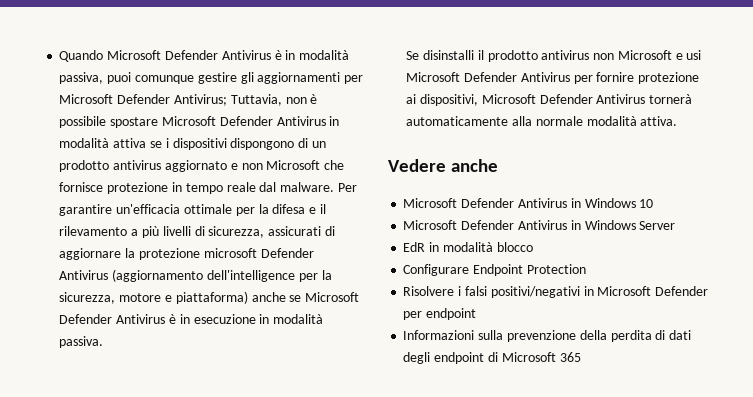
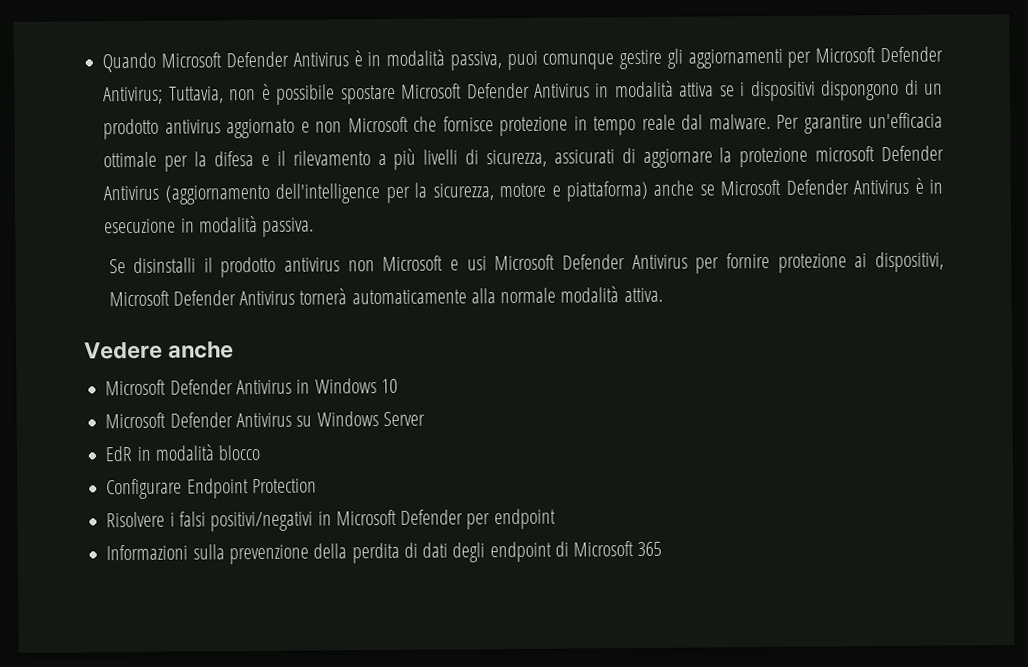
- Microsoft Defender Antivirus in Windows Server
+ Microsoft Defender Antivirus su Windows Server

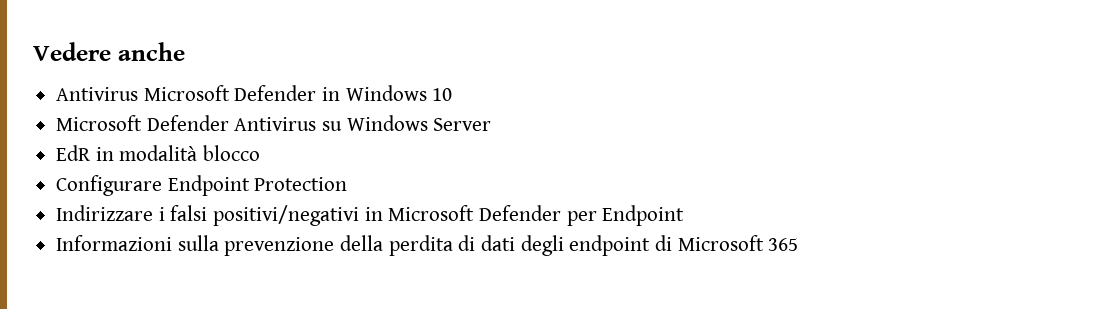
- Quando Microsoft Defender Antivirus è in modalità passiva, puoi comunque gestire gli aggiornamenti per Microsoft Defender Antivirus; Tuttavia, non è possibile spostare Microsoft Defender Antivirus in modalità attiva se i dispositivi dispongono di un prodotto antivirus aggiornato e non Microsoft che fornisce protezione in tempo reale dal malware. Per garantire un'efficacia ottimale per la difesa e il rilevamento a più livelli di sicurezza, assicurati di aggiornare la protezione microsoft Defender Antivirus (aggiornamento dell'intelligence per la sicurezza, motore e piattaforma) anche se Microsoft Defender Antivirus è in esecuzione in modalità passiva.
- Se disinstalli il prodotto antivirus non Microsoft e usi Microsoft Defender Antivirus per fornire protezione ai dispositivi, Microsoft Defender Antivirus tornerà automaticamente alla normale modalità attiva.
- Microsoft Defender Antivirus in Windows 10
+ Antivirus Microsoft Defender in Windows 10
- Risolvere i falsi positivi/negativi in Microsoft Defender per endpoint
+ Indirizzare i falsi positivi/negativi in Microsoft Defender per Endpoint

